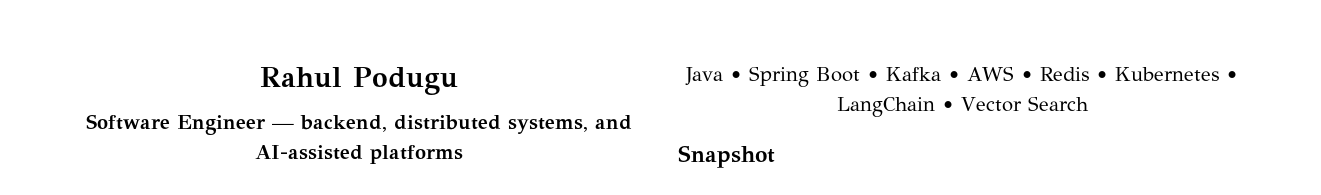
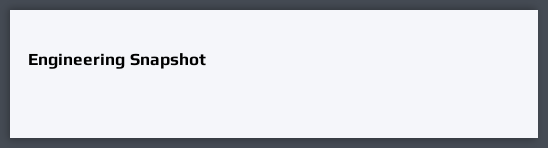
- Rahul Podugu
- Software Engineer — backend, distributed systems, and AI-assisted platforms
- Java • Spring Boot • Kafka • AWS • Redis • Kubernetes • LangChain • Vector Search
- Snapshot
+ Engineering Snapshot

